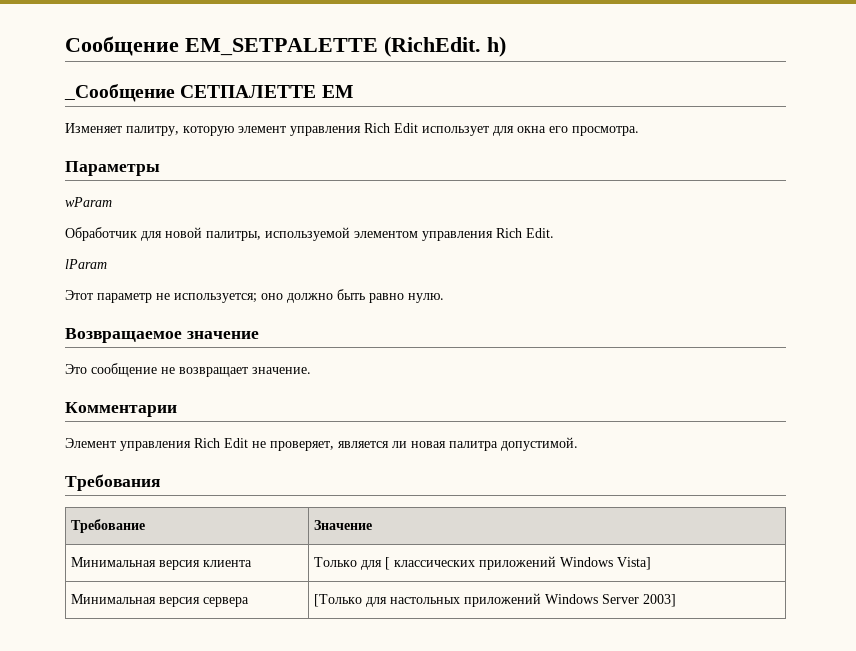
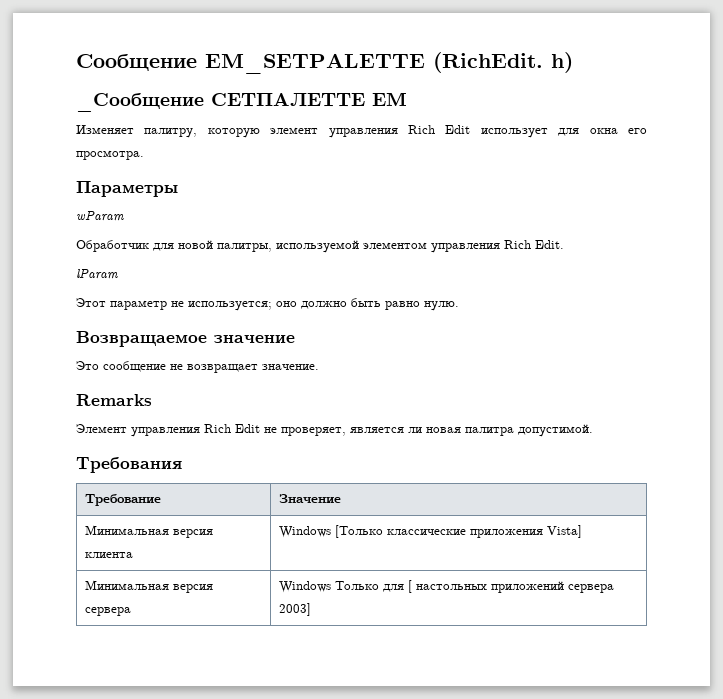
- Комментарии
+ Remarks
- Минимальная версия клиента | Только для [ классических приложений Windows Vista]
- Минимальная версия сервера | [Только для настольных приложений Windows Server 2003]
+ Минимальная версия клиента | Windows [Только классические приложения Vista]
+ Минимальная версия сервера | Windows Только для [ настольных приложений сервера 2003]

